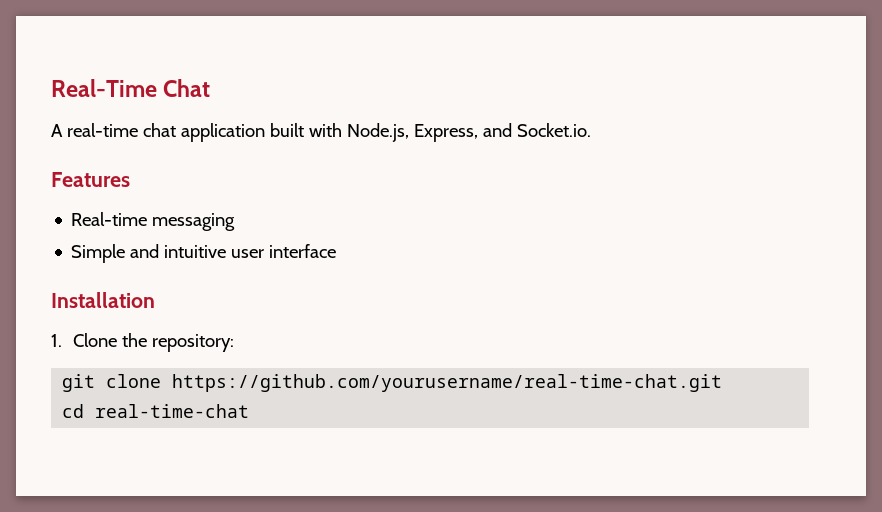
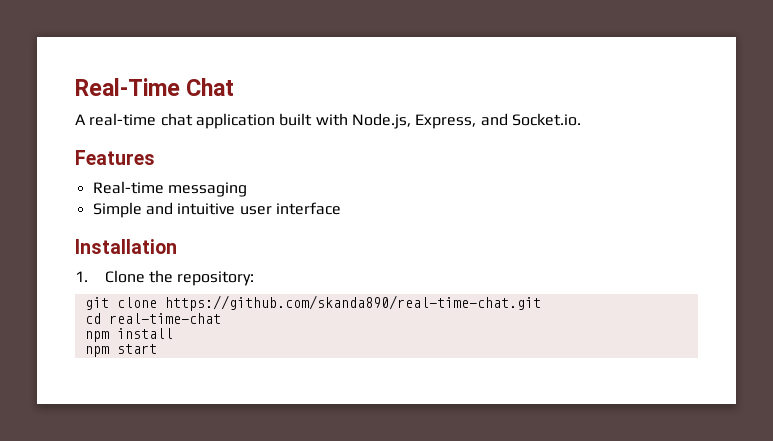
- git clone https://github.com/yourusername/real-time-chat.git
+ git clone https://github.com/skanda890/real-time-chat.git
+ npm install
+ npm start

